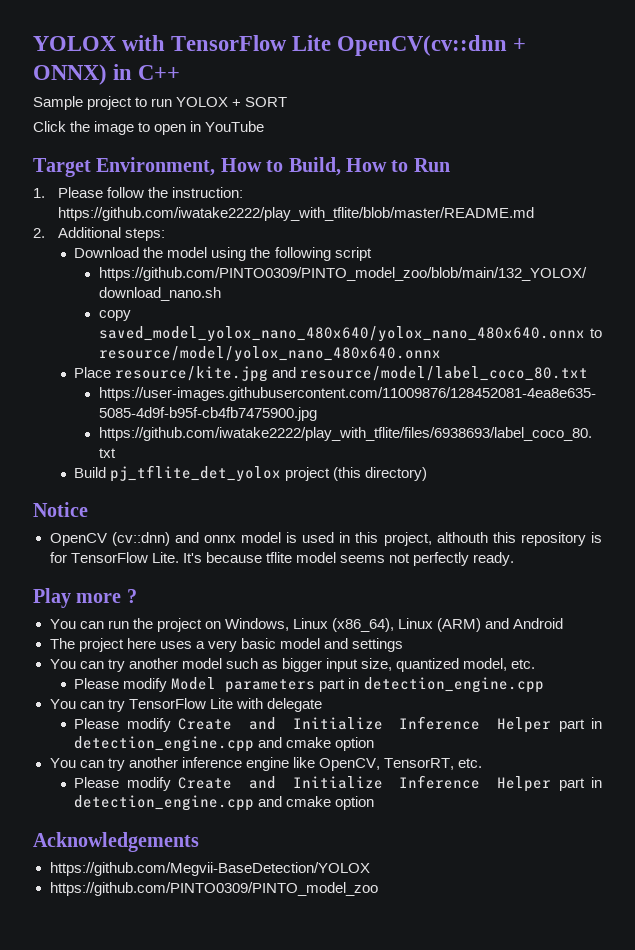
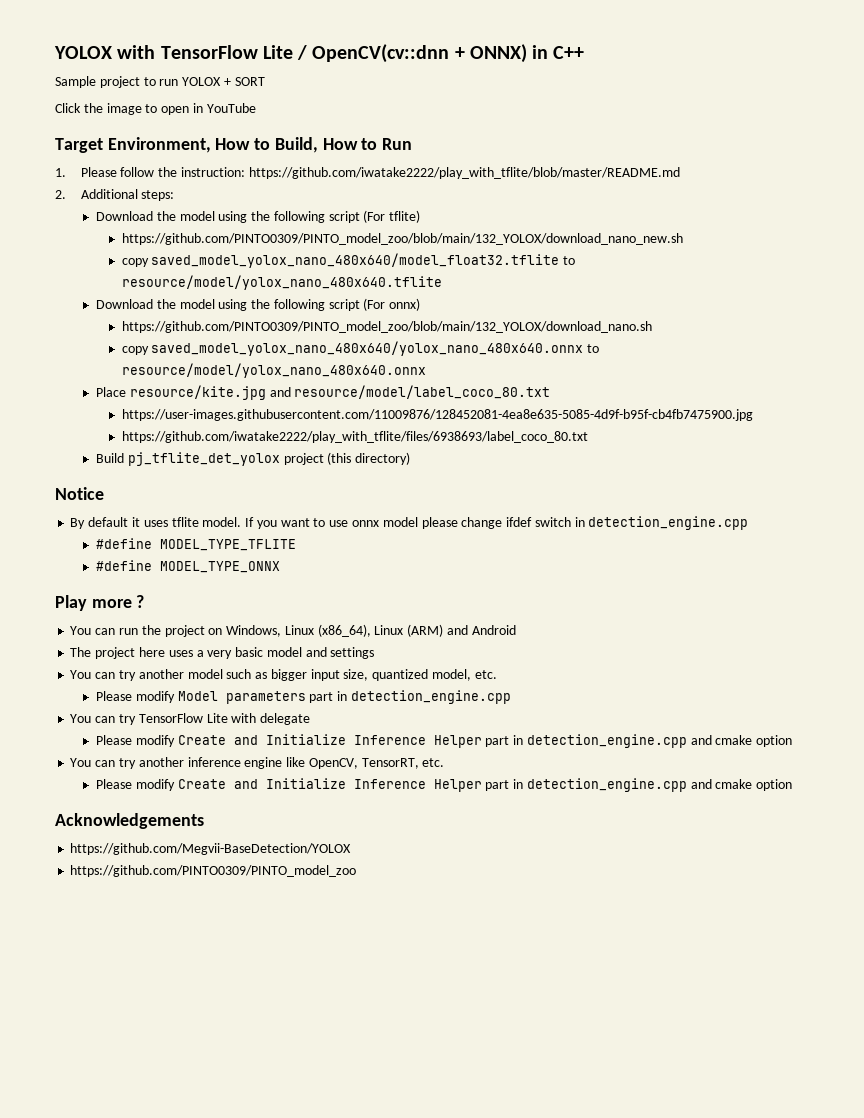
- YOLOX with TensorFlow Lite OpenCV(cv::dnn + ONNX) in C++
+ YOLOX with TensorFlow Lite / OpenCV(cv::dnn + ONNX) in C++
- Download the model using the following script
+ Download the model using the following script (For tflite)
+ https://github.com/PINTO0309/PINTO_model_zoo/blob/main/132_YOLOX/download_nano_new.sh
+ copy saved_model_yolox_nano_480x640/model_float32.tflite to resource/model/yolox_nano_480x640.tflite
+ Download the model using the following script (For onnx)
- OpenCV (cv::dnn) and onnx model is used in this project, althouth this repository is for TensorFlow Lite. It's because tflite model seems not perfectly ready.
+ By default it uses tflite model. If you want to use onnx model please change ifdef switch in detection_engine.cpp
+ #define MODEL_TYPE_TFLITE
+ #define MODEL_TYPE_ONNX

